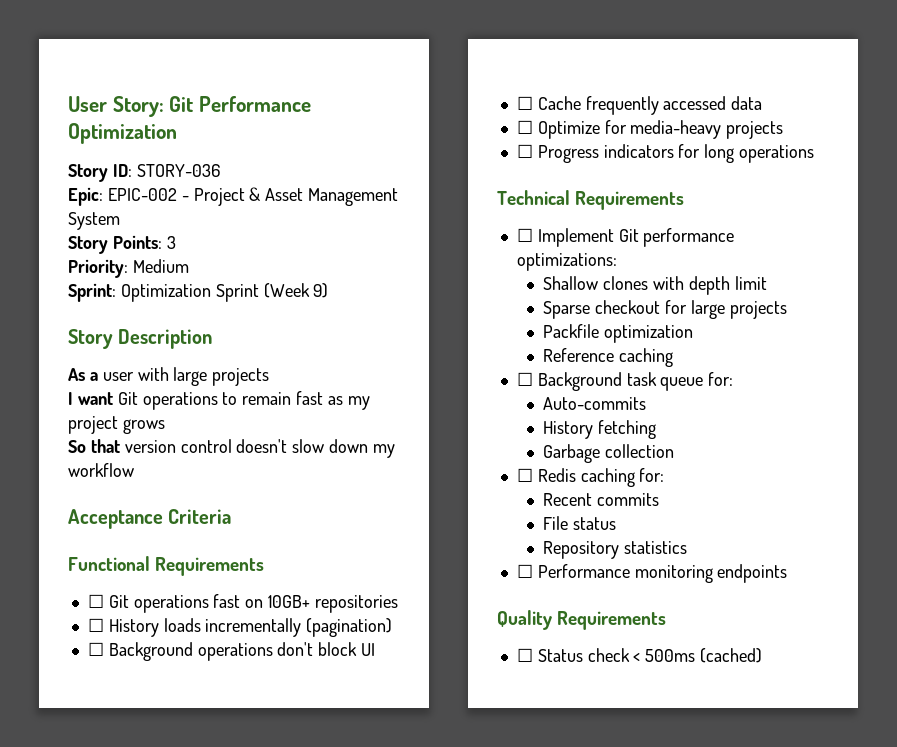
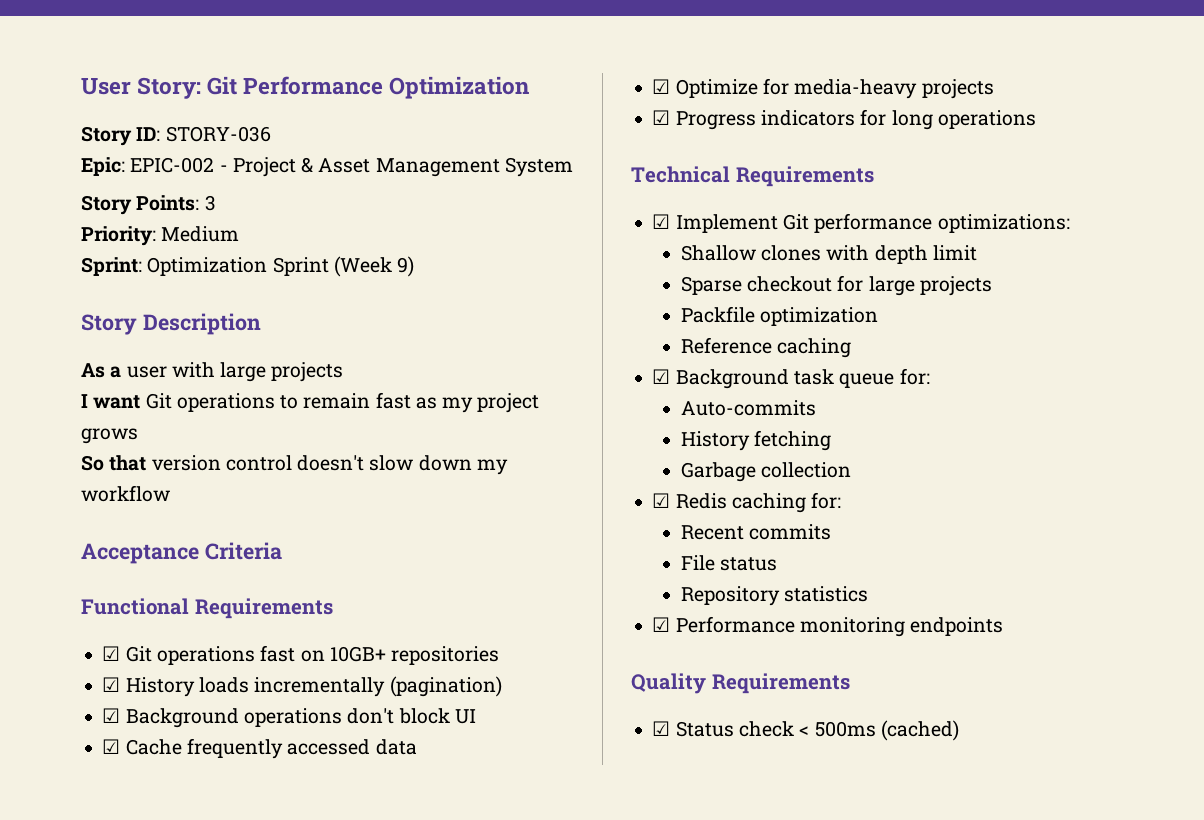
- ☐ Git operations fast on 10GB+ repositories
+ ☑ Git operations fast on 10GB+ repositories
- ☐ History loads incrementally (pagination)
+ ☑ History loads incrementally (pagination)
- ☐ Background operations don't block UI
+ ☑ Background operations don't block UI
- ☐ Cache frequently accessed data
+ ☑ Cache frequently accessed data
- ☐ Optimize for media-heavy projects
+ ☑ Optimize for media-heavy projects
- ☐ Progress indicators for long operations
+ ☑ Progress indicators for long operations
- ☐ Implement Git performance optimizations:
+ ☑ Implement Git performance optimizations:
- ☐ Background task queue for:
+ ☑ Background task queue for:
- ☐ Redis caching for:
+ ☑ Redis caching for:
- ☐ Performance monitoring endpoints
+ ☑ Performance monitoring endpoints
- ☐ Status check < 500ms (cached)
+ ☑ Status check < 500ms (cached)

